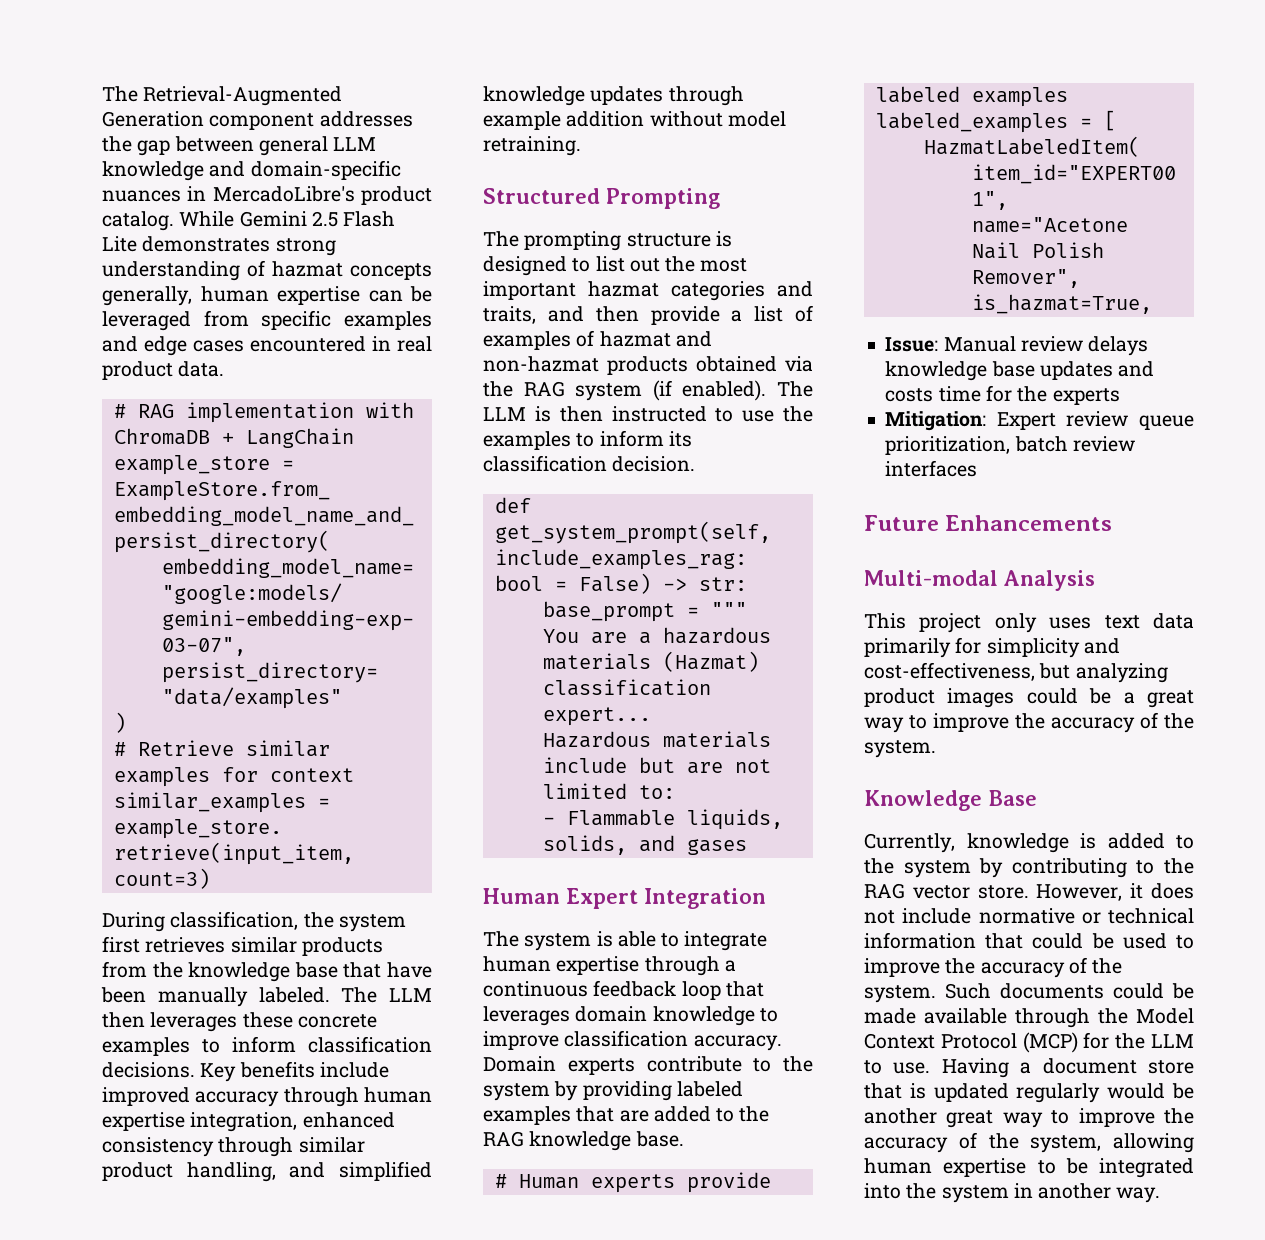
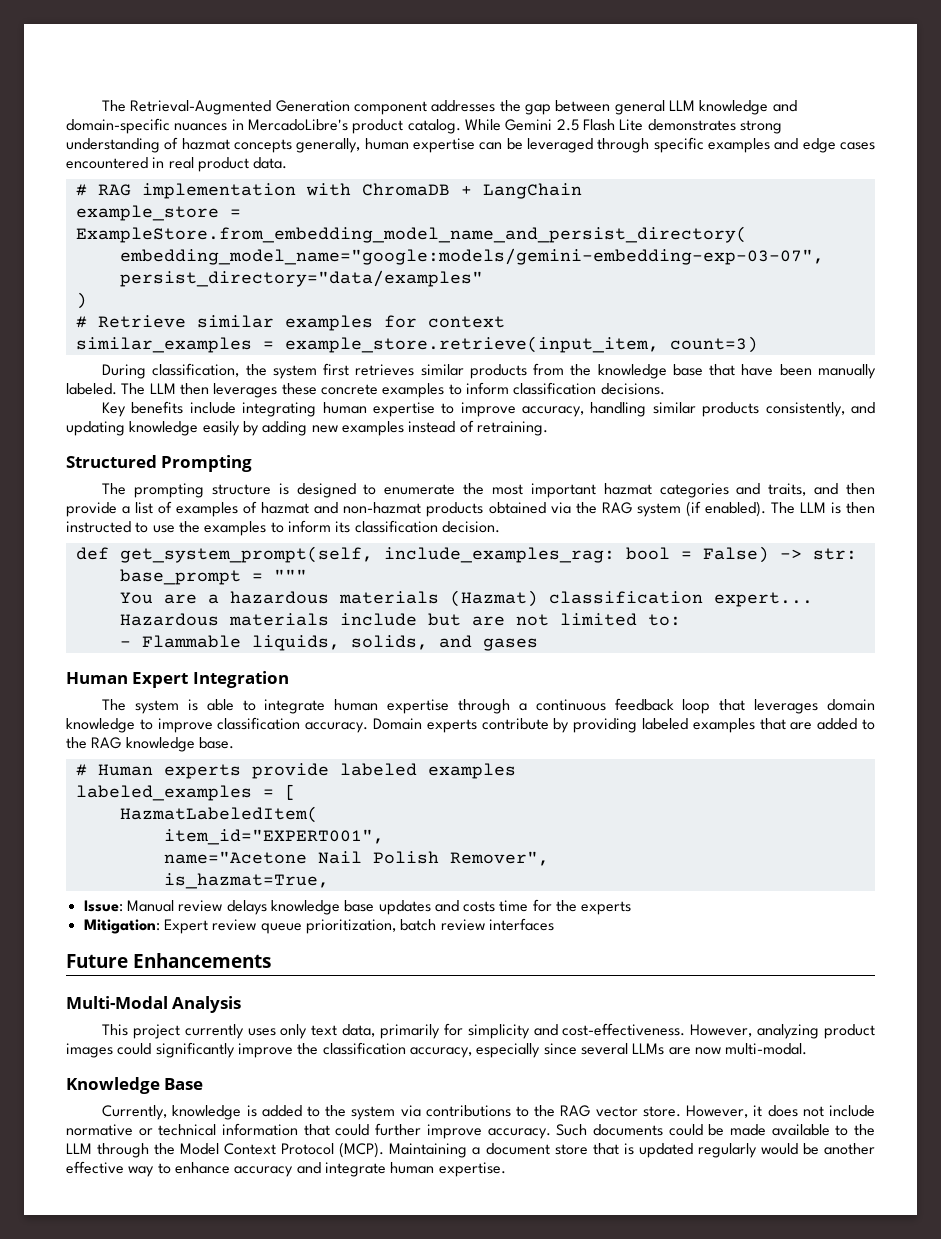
- While Gemini 2.5 Flash Lite demonstrates strong understanding of hazmat concepts generally, human expertise can be leveraged from specific examples and edge cases encountered in real product data.
+ While Gemini 2.5 Flash Lite demonstrates strong understanding of hazmat concepts generally, human expertise can be leveraged through specific examples and edge cases encountered in real product data.
- The LLM then leverages these concrete examples to inform classification decisions. Key benefits include improved accuracy through human expertise integration, enhanced consistency through similar product handling, and simplified knowledge updates through example addition without model retraining.
+ The LLM then leverages these concrete examples to inform classification decisions.
+ Key benefits include integrating human expertise to improve accuracy, handling similar products consistently, and updating knowledge easily by adding new examples instead of retraining.
- The prompting structure is designed to list out the most important hazmat categories and traits, and then provide a list of examples of hazmat and non-hazmat products obtained via the RAG system (if enabled).
+ The prompting structure is designed to enumerate the most important hazmat categories and traits, and then provide a list of examples of hazmat and non-hazmat products obtained via the RAG system (if enabled).
- Domain experts contribute to the system by providing labeled examples that are added to the RAG knowledge base.
+ Domain experts contribute by providing labeled examples that are added to the RAG knowledge base.
- Multi-modal Analysis
+ Multi-Modal Analysis
- This project only uses text data primarily for simplicity and cost-effectiveness, but analyzing product images could be a great way to improve the accuracy of the system.
+ This project currently uses only text data, primarily for simplicity and cost-effectiveness. However, analyzing product images could significantly improve the classification accuracy, especially since several LLMs are now multi-modal.
- Currently, knowledge is added to the system by contributing to the RAG vector store.
+ Currently, knowledge is added to the system via contributions to the RAG vector store.
- However, it does not include normative or technical information that could be used to improve the accuracy of the system.
+ However, it does not include normative or technical information that could further improve accuracy.
- Such documents could be made available through the Model Context Protocol (MCP) for the LLM to use. Having a document store that is updated regularly would be another great way to improve the accuracy of the system, allowing human expertise to be integrated into the system in another way.
+ Such documents could be made available to the LLM through the Model Context Protocol (MCP). Maintaining a document store that is updated regularly would be another effective way to enhance accuracy and integrate human expertise.

